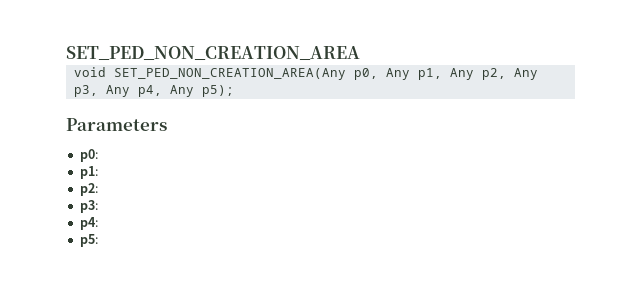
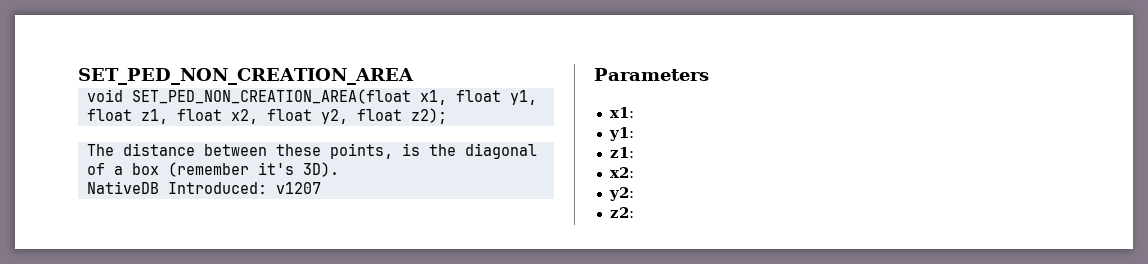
- void SET_PED_NON_CREATION_AREA(Any p0, Any p1, Any p2, Any p3, Any p4, Any p5);
+ void SET_PED_NON_CREATION_AREA(float x1, float y1, float z1, float x2, float y2, float z2);
+ The distance between these points, is the diagonal of a box (remember it's 3D).
+ NativeDB Introduced: v1207
  Parameters
- p0:
- p1:
- p2:
- p3:
- p4:
- p5:
+ x1:
+ y1:
+ z1:
+ x2:
+ y2:
+ z2:

